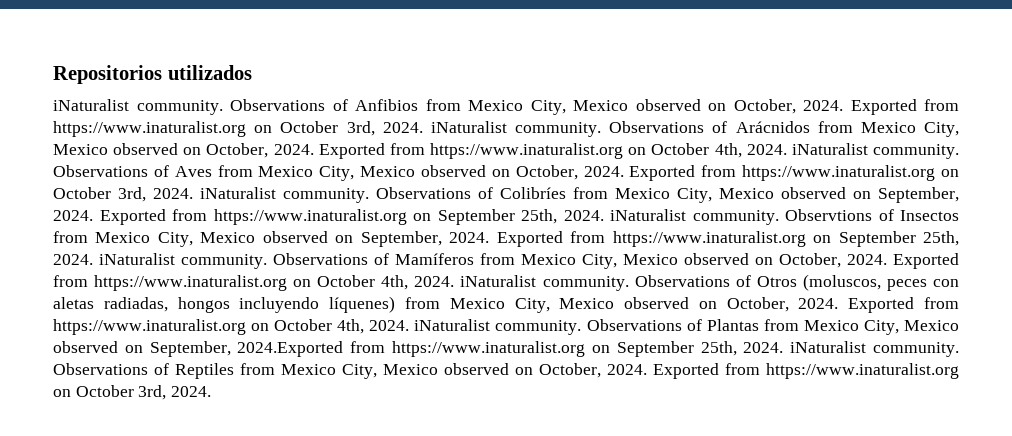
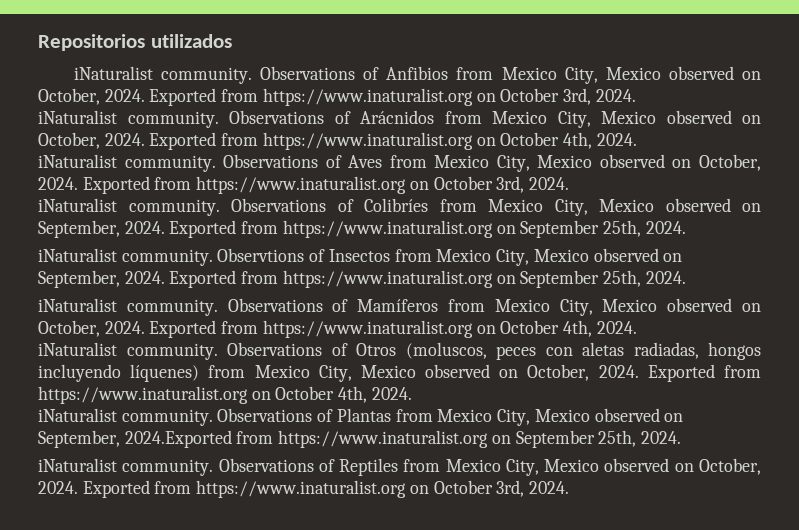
- Observations of Anfibios from Mexico City, Mexico observed on October, 2024. Exported from https://www.inaturalist.org on October 3rd, 2024. iNaturalist community.
+ Observations of Anfibios from Mexico City, Mexico observed on October, 2024. Exported from https://www.inaturalist.org on October 3rd, 2024.
+ iNaturalist community.
- Observations of Arácnidos from Mexico City, Mexico observed on October, 2024. Exported from https://www.inaturalist.org on October 4th, 2024. iNaturalist community.
+ Observations of Arácnidos from Mexico City, Mexico observed on October, 2024. Exported from https://www.inaturalist.org on October 4th, 2024.
+ iNaturalist community.
- Observations of Aves from Mexico City, Mexico observed on October, 2024. Exported from https://www.inaturalist.org on October 3rd, 2024. iNaturalist community.
+ Observations of Aves from Mexico City, Mexico observed on October, 2024. Exported from https://www.inaturalist.org on October 3rd, 2024.
+ iNaturalist community.
- Observations of Colibríes from Mexico City, Mexico observed on September, 2024. Exported from https://www.inaturalist.org on September 25th, 2024. iNaturalist community.
+ Observations of Colibríes from Mexico City, Mexico observed on September, 2024. Exported from https://www.inaturalist.org on September 25th, 2024.
+ iNaturalist community.
- Observtions of Insectos from Mexico City, Mexico observed on September, 2024. Exported from https://www.inaturalist.org on September 25th, 2024. iNaturalist community.
+ Observtions of Insectos from Mexico City, Mexico observed on September, 2024. Exported from https://www.inaturalist.org on September 25th, 2024.
+ iNaturalist community.
- Observations of Mamíferos from Mexico City, Mexico observed on October, 2024. Exported from https://www.inaturalist.org on October 4th, 2024. iNaturalist community.
+ Observations of Mamíferos from Mexico City, Mexico observed on October, 2024. Exported from https://www.inaturalist.org on October 4th, 2024.
+ iNaturalist community.
- Observations of Otros (moluscos, peces con aletas radiadas, hongos incluyendo líquenes) from Mexico City, Mexico observed on October, 2024. Exported from https://www.inaturalist.org on October 4th, 2024. iNaturalist community.
+ Observations of Otros (moluscos, peces con aletas radiadas, hongos incluyendo líquenes) from Mexico City, Mexico observed on October, 2024. Exported from https://www.inaturalist.org on October 4th, 2024.
+ iNaturalist community.
- Observations of Plantas from Mexico City, Mexico observed on September, 2024.Exported from https://www.inaturalist.org on September 25th, 2024. iNaturalist community.
+ Observations of Plantas from Mexico City, Mexico observed on September, 2024.Exported from https://www.inaturalist.org on September 25th, 2024.
+ iNaturalist community.

